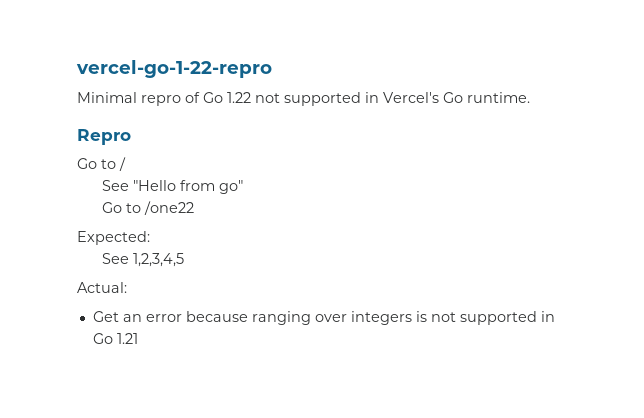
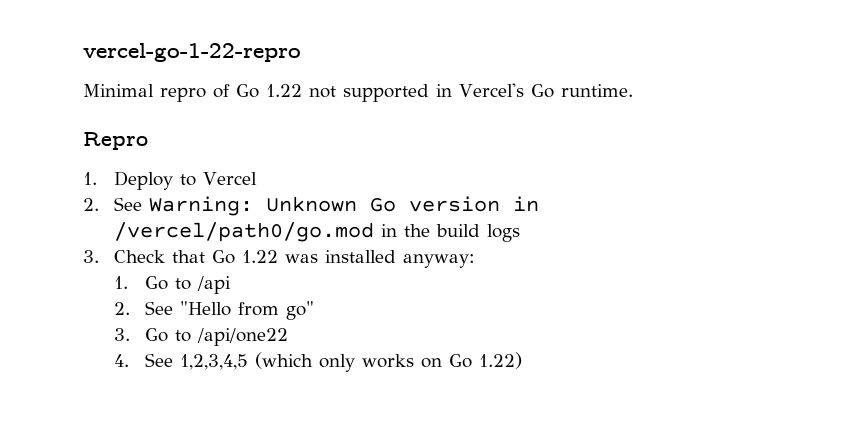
- Go to /
- See "Hello from go"
+ 1. Deploy to Vercel
+ 2. See Warning: Unknown Go version in /vercel/path0/go.mod in the build logs
+ 3. Check that Go 1.22 was installed anyway:
+ 1. Go to /api
+ 2. See "Hello from go"
- Go to /one22
- Expected:
- See 1,2,3,4,5
- Actual:
- Get an error because ranging over integers is not supported in Go 1.21
+ 3. Go to /api/one22
+ 4. See 1,2,3,4,5 (which only works on Go 1.22)

